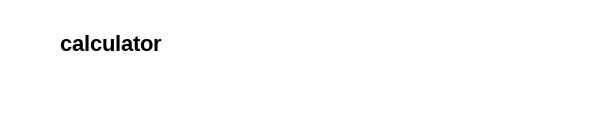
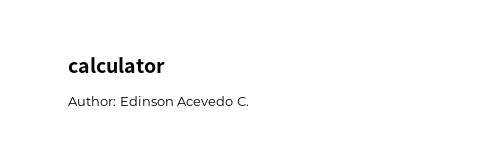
+ Author: Edinson Acevedo C.

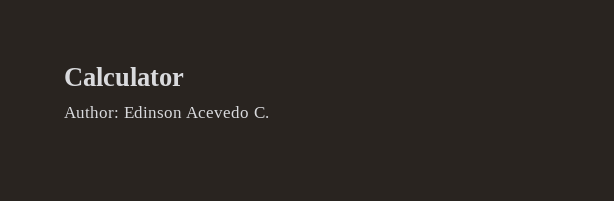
- calculator
+ Calculator

